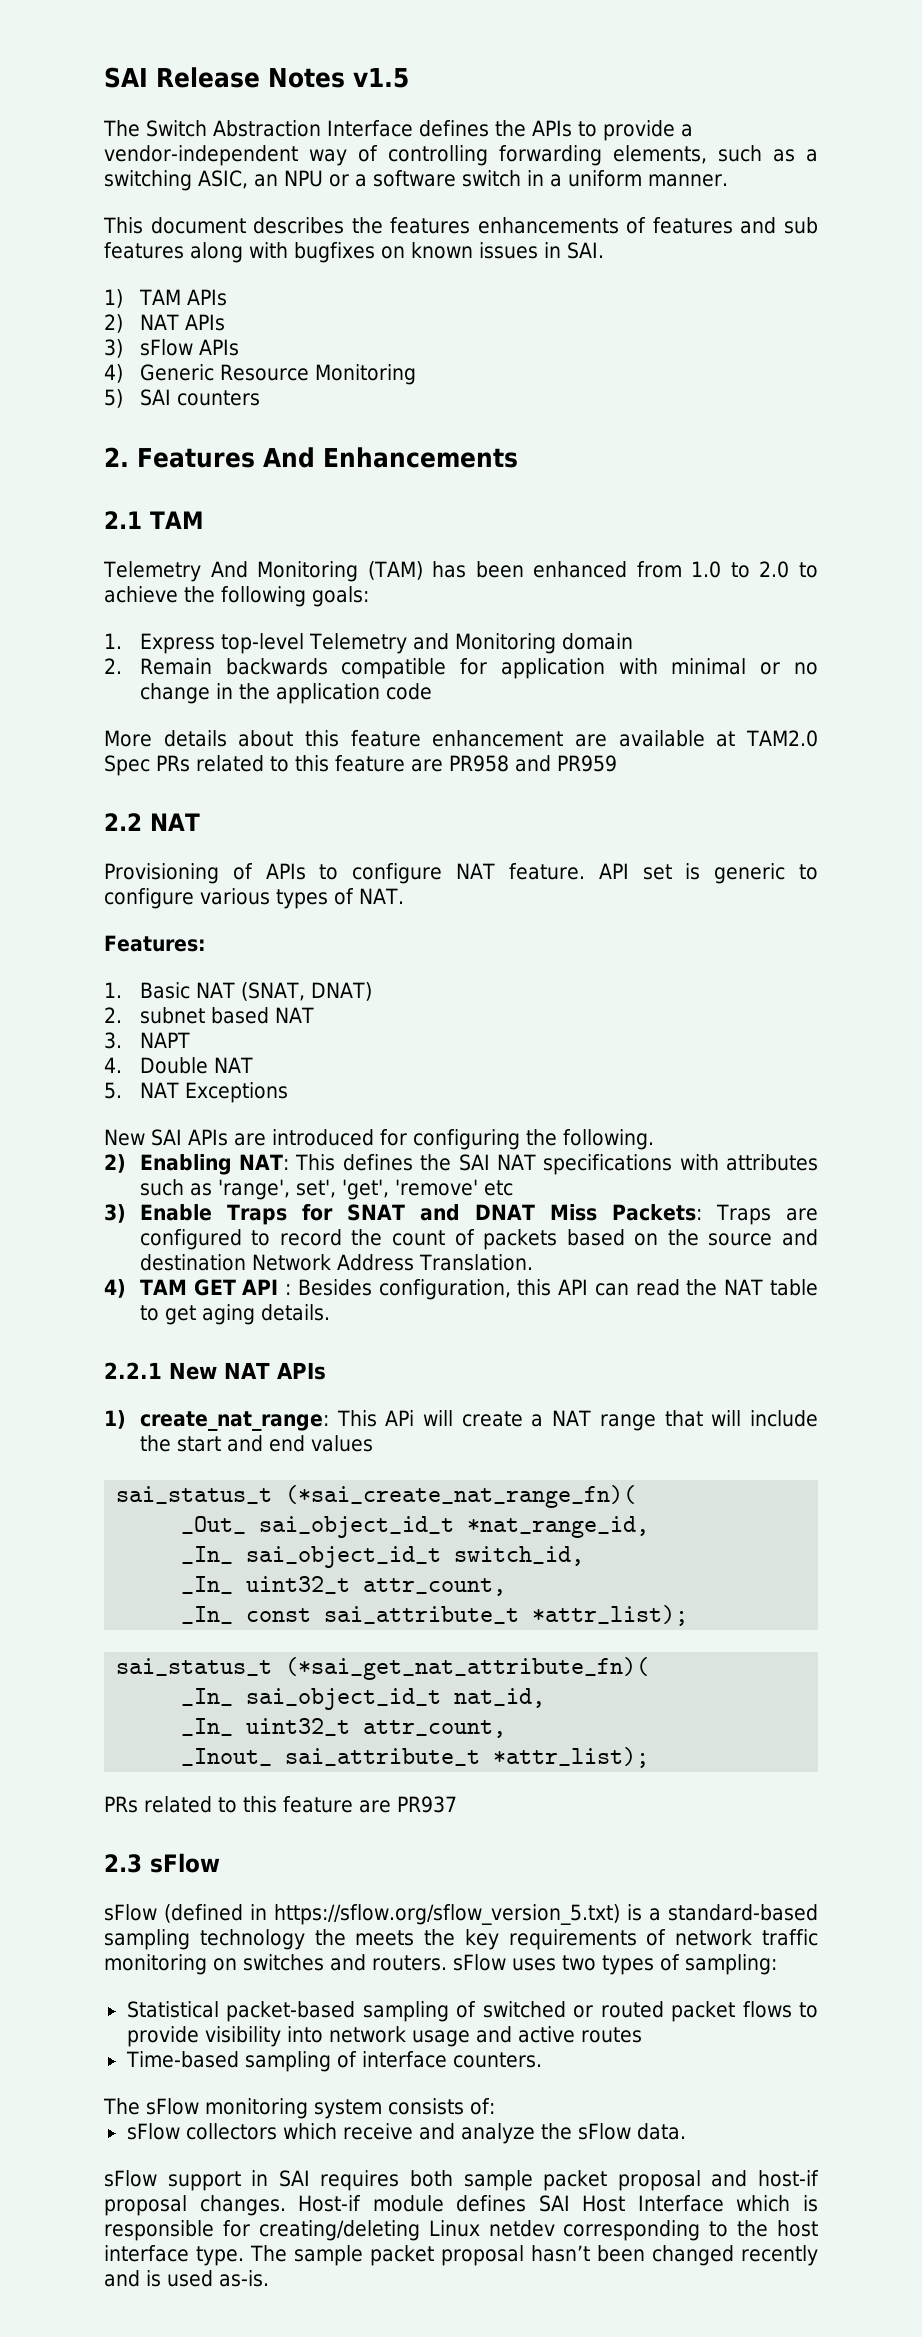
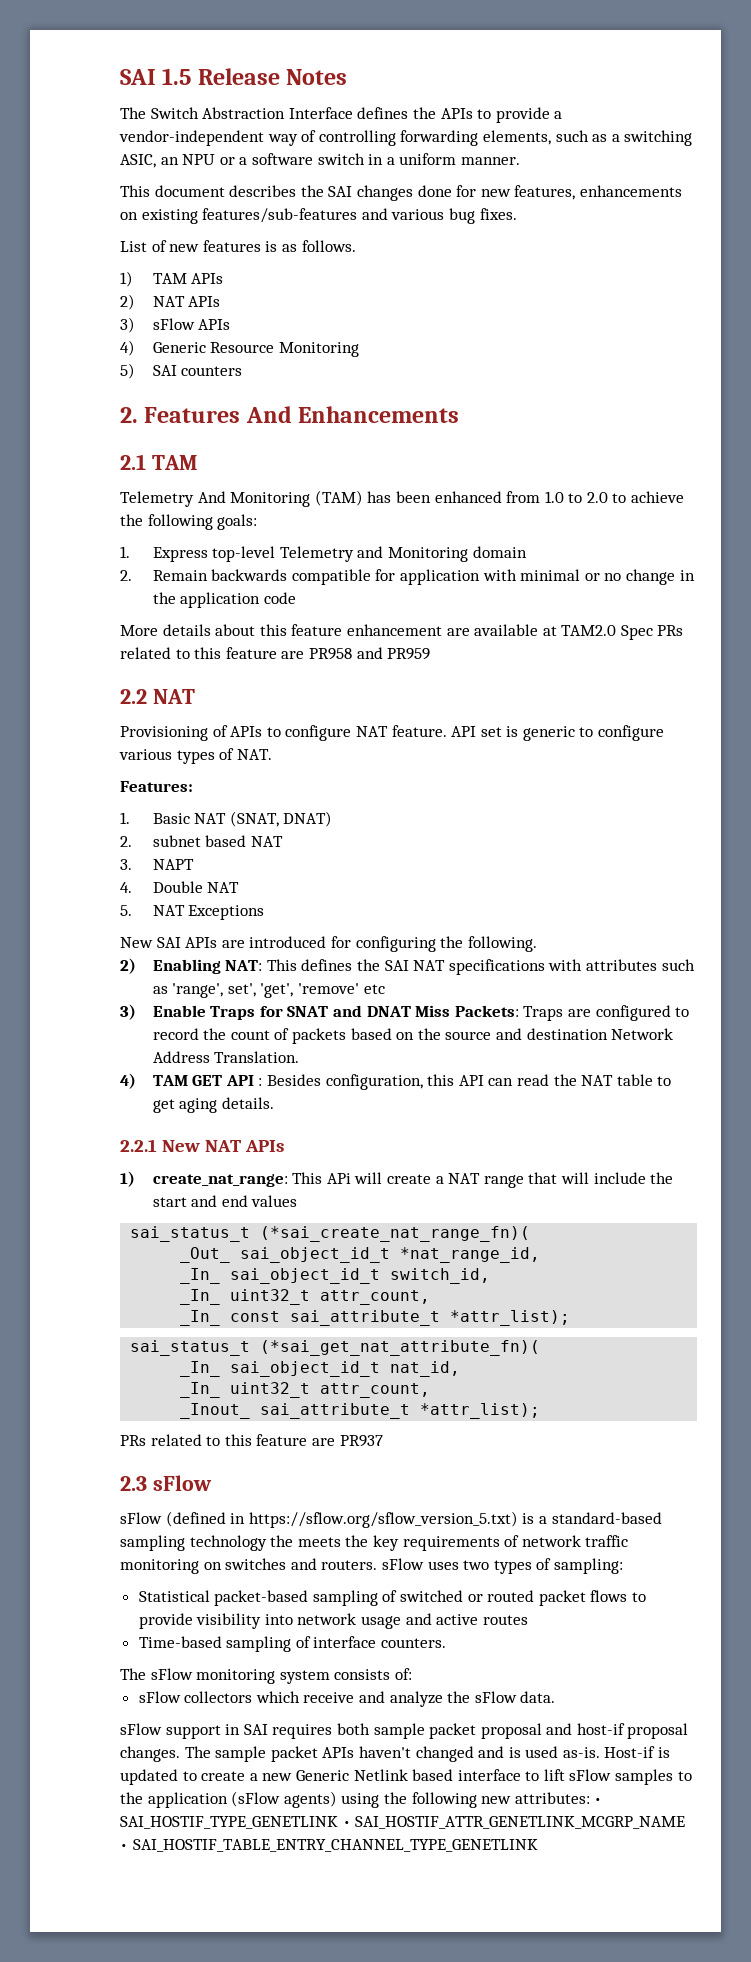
- SAI Release Notes v1.5
+ SAI 1.5 Release Notes
- This document describes the features enhancements of features and sub features along with bugfixes on known issues in SAI.
+ This document describes the SAI changes done for new features, enhancements on existing features/sub-features and various bug fixes.
+ List of new features is as follows.
- Host-if module defines SAI Host Interface which is responsible for creating/deleting Linux netdev corresponding to the host interface type. The sample packet proposal hasn’t been changed recently and is used as-is.
+ The sample packet APIs haven't changed and is used as-is. Host-if is updated to create a new Generic Netlink based interface to lift sFlow samples to the application (sFlow agents) using the following new attributes: • SAI_HOSTIF_TYPE_GENETLINK • SAI_HOSTIF_ATTR_GENETLINK_MCGRP_NAME • SAI_HOSTIF_TABLE_ENTRY_CHANNEL_TYPE_GENETLINK

